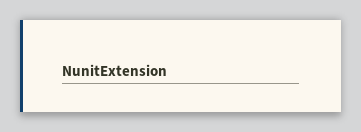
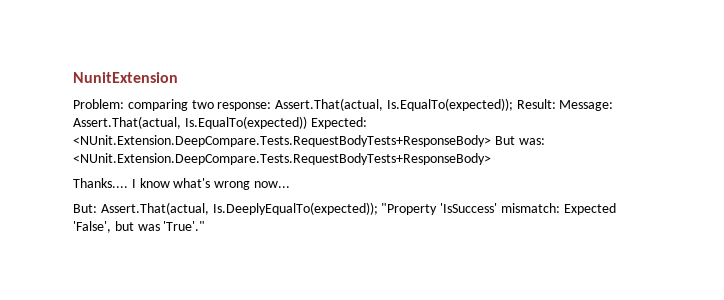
+ Problem: comparing two response: Assert.That(actual, Is.EqualTo(expected)); Result: Message: Assert.That(actual, Is.EqualTo(expected)) Expected: <NUnit.Extension.DeepCompare.Tests.RequestBodyTests+ResponseBody> But was: <NUnit.Extension.DeepCompare.Tests.RequestBodyTests+ResponseBody>
+ Thanks.... I know what's wrong now...
+ But: Assert.That(actual, Is.DeeplyEqualTo(expected)); "Property 'IsSuccess' mismatch: Expected 'False', but was 'True'."

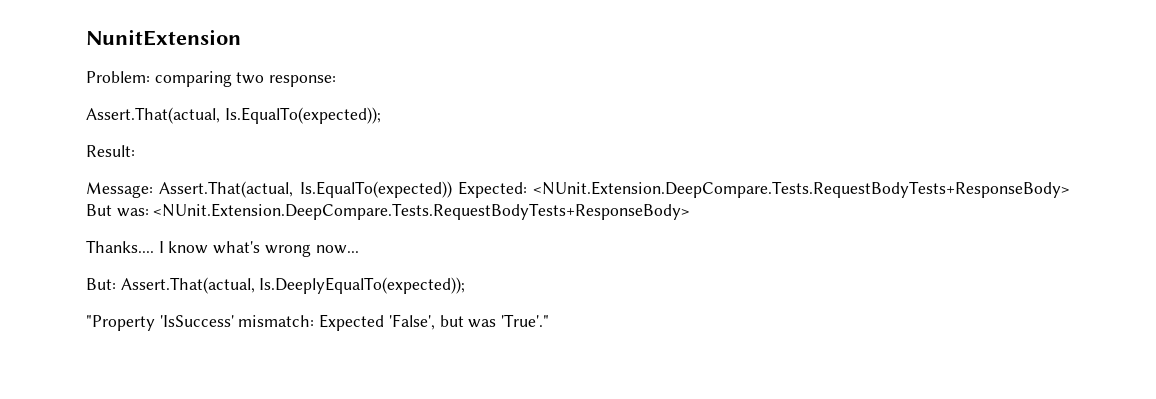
- Problem: comparing two response: Assert.That(actual, Is.EqualTo(expected)); Result: Message: Assert.That(actual, Is.EqualTo(expected)) Expected: <NUnit.Extension.DeepCompare.Tests.RequestBodyTests+ResponseBody> But was: <NUnit.Extension.DeepCompare.Tests.RequestBodyTests+ResponseBody>
+ Problem: comparing two response:
+ Assert.That(actual, Is.EqualTo(expected));
+ Result:
+ Message: Assert.That(actual, Is.EqualTo(expected)) Expected: <NUnit.Extension.DeepCompare.Tests.RequestBodyTests+ResponseBody> But was: <NUnit.Extension.DeepCompare.Tests.RequestBodyTests+ResponseBody>
- But: Assert.That(actual, Is.DeeplyEqualTo(expected)); "Property 'IsSuccess' mismatch: Expected 'False', but was 'True'."
+ But: Assert.That(actual, Is.DeeplyEqualTo(expected));
+ "Property 'IsSuccess' mismatch: Expected 'False', but was 'True'."

